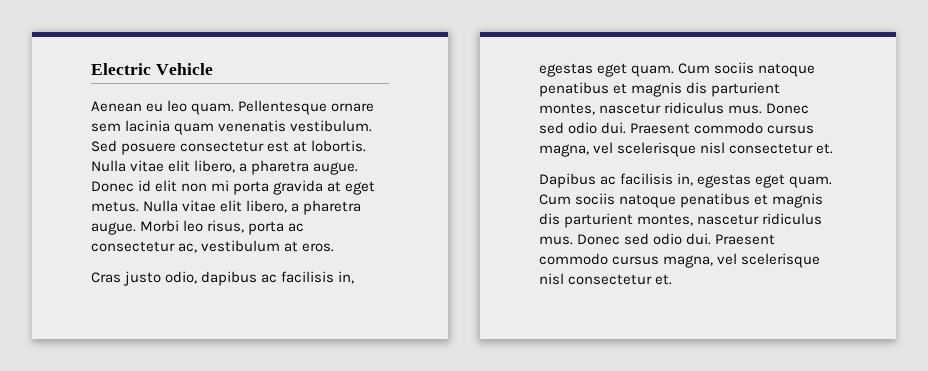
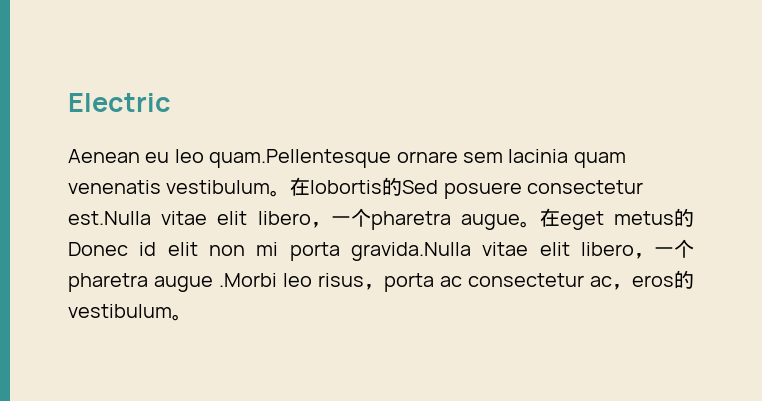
- Electric Vehicle
+ Electric
- Aenean eu leo quam. Pellentesque ornare sem lacinia quam venenatis vestibulum. Sed posuere consectetur est at lobortis. Nulla vitae elit libero, a pharetra augue. Donec id elit non mi porta gravida at eget metus. Nulla vitae elit libero, a pharetra augue. Morbi leo risus, porta ac consectetur ac, vestibulum at eros.
- Cras justo odio, dapibus ac facilisis in, egestas eget quam. Cum sociis natoque penatibus et magnis dis parturient montes, nascetur ridiculus mus. Donec sed odio dui. Praesent commodo cursus magna, vel scelerisque nisl consectetur et.
- Dapibus ac facilisis in, egestas eget quam. Cum sociis natoque penatibus et magnis dis parturient montes, nascetur ridiculus mus. Donec sed odio dui. Praesent commodo cursus magna, vel scelerisque nisl consectetur et.
+ Aenean eu leo quam.Pellentesque ornare sem lacinia quam venenatis vestibulum。在lobortis的Sed posuere consectetur est.Nulla vitae elit libero，一个pharetra augue。在eget metus的Donec id elit non mi porta gravida.Nulla vitae elit libero，一个pharetra augue .Morbi leo risus，porta ac consectetur ac，eros的vestibulum。

